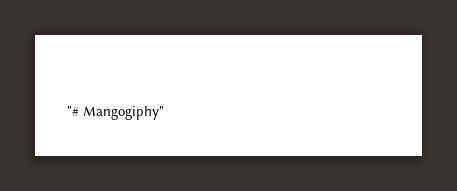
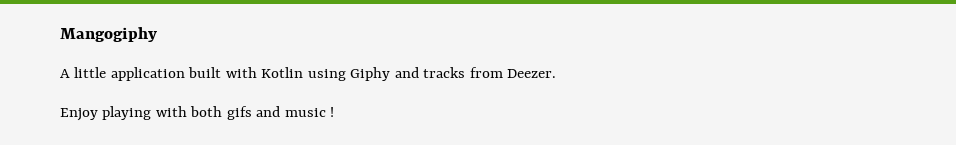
- "# Mangogiphy"
+ Mangogiphy
+ A little application built with Kotlin using Giphy and tracks from Deezer.
+ Enjoy playing with both gifs and music !

